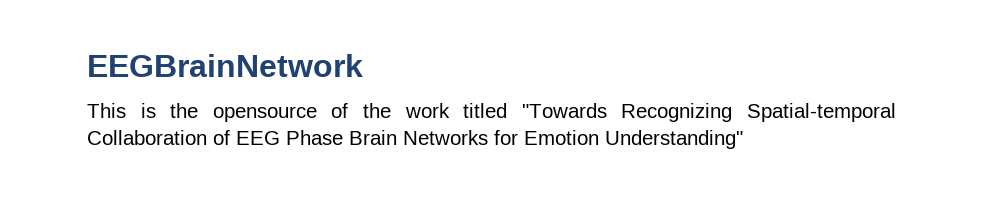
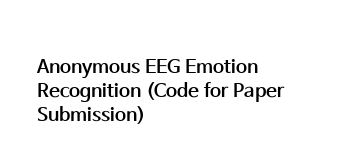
- EEGBrainNetwork
- This is the opensource of the work titled "Towards Recognizing Spatial-temporal Collaboration of EEG Phase Brain Networks for Emotion Understanding"
+ Anonymous EEG Emotion Recognition (Code for Paper Submission)

